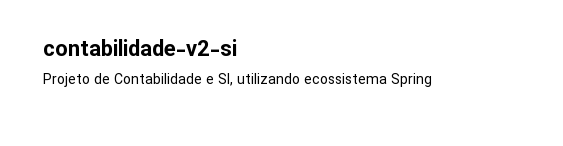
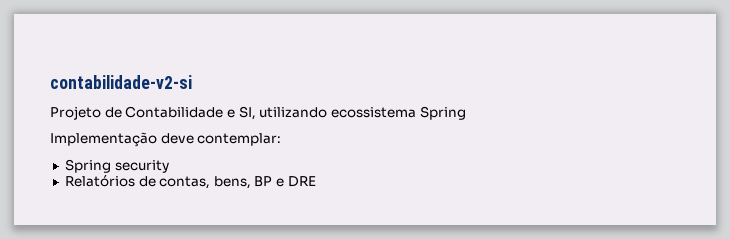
+ Implementação deve contemplar:
+ Spring security
+ Relatórios de contas, bens, BP e DRE

